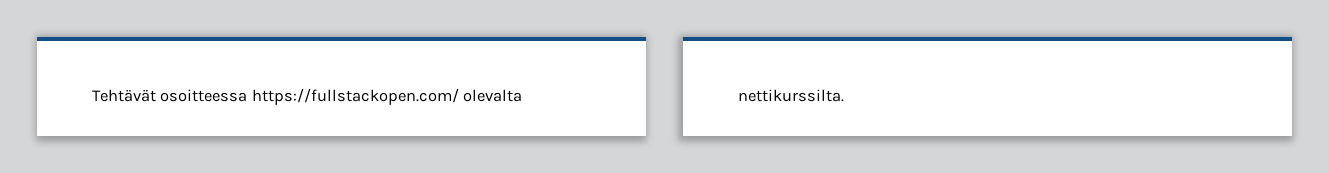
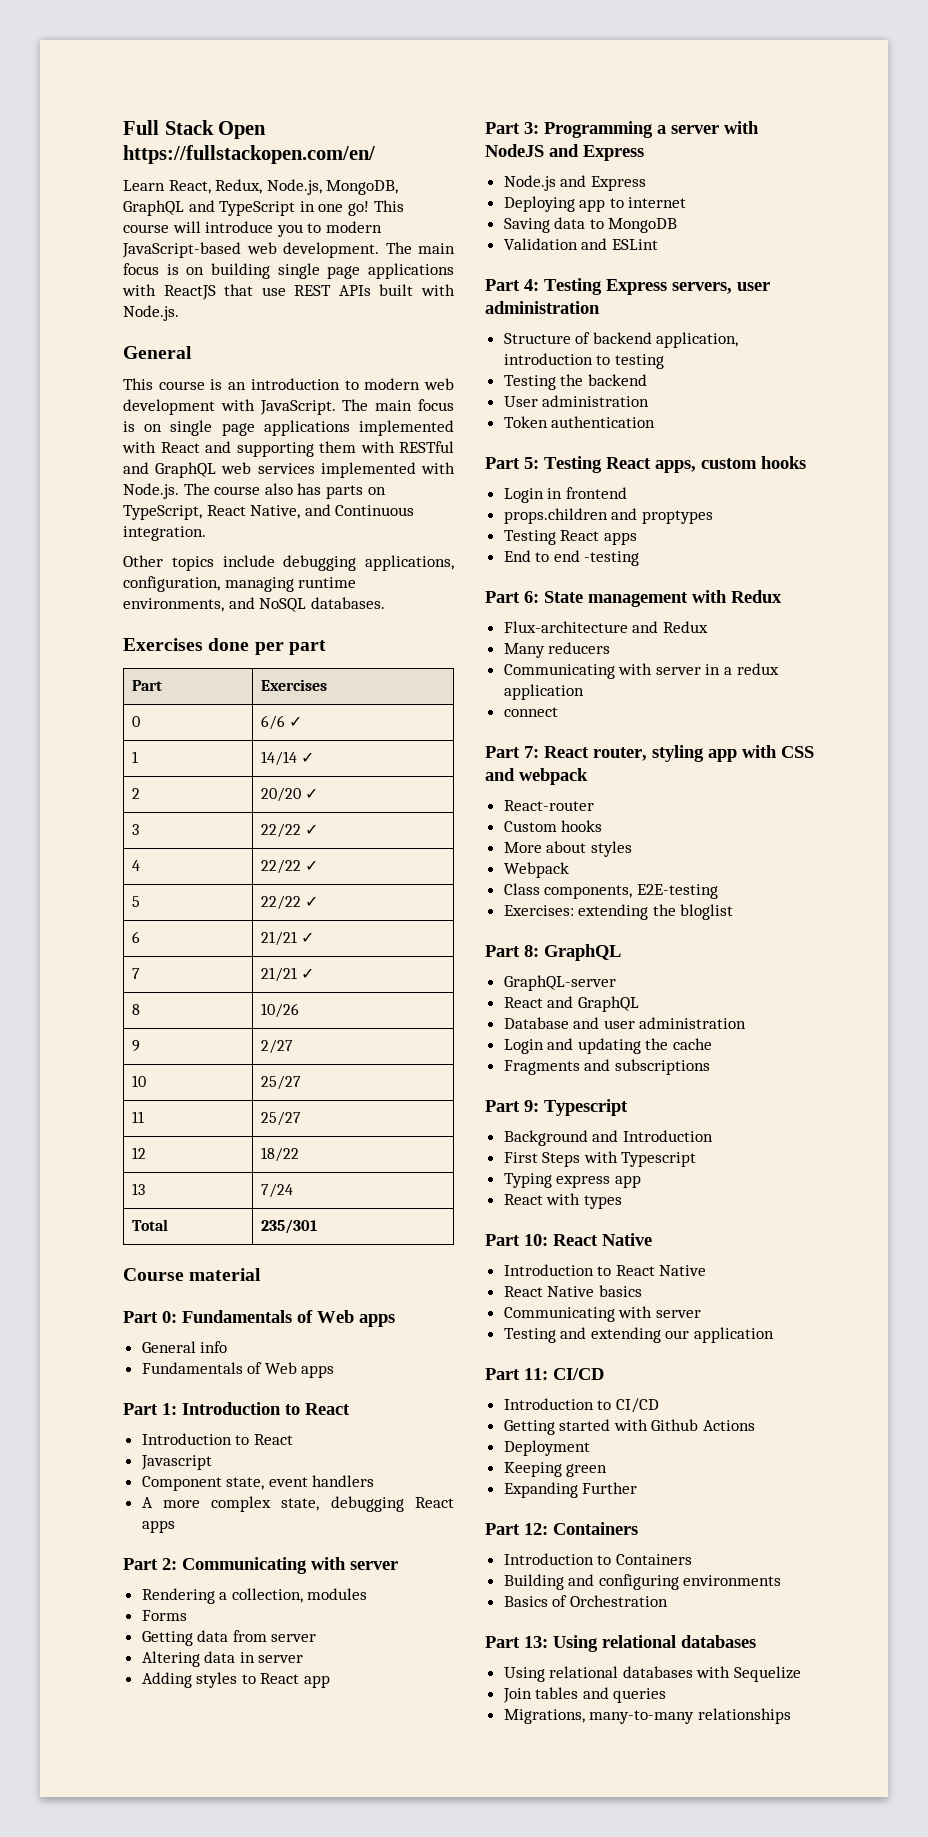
- Tehtävät osoitteessa https://fullstackopen.com/ olevalta nettikurssilta.
+ Full Stack Open https://fullstackopen.com/en/
+ Learn React, Redux, Node.js, MongoDB, GraphQL and TypeScript in one go! This course will introduce you to modern JavaScript-based web development. The main focus is on building single page applications with ReactJS that use REST APIs built with Node.js.
+ General
+ This course is an introduction to modern web development with JavaScript. The main focus is on single page applications implemented with React and supporting them with RESTful and GraphQL web services implemented with Node.js. The course also has parts on TypeScript, React Native, and Continuous integration.
+ Other topics include debugging applications, configuration, managing runtime environments, and NoSQL databases.
+ Exercises done per part
+ Part | Exercises
+ 0 | 6/6 ✓
+ 1 | 14/14 ✓
+ 2 | 20/20 ✓
+ 3 | 22/22 ✓
+ 4 | 22/22 ✓
+ 5 | 22/22 ✓
+ 6 | 21/21 ✓
+ 7 | 21/21 ✓
+ 8 | 10/26
+ 9 | 2/27
+ 10 | 25/27
+ 11 | 25/27
+ 12 | 18/22
+ 13 | 7/24
+ Total | 235/301
+ Course material
+ Part 0: Fundamentals of Web apps
+ General info
+ Fundamentals of Web apps
+ Part 1: Introduction to React
+ Introduction to React
+ Javascript
+ Component state, event handlers
+ A more complex state, debugging React apps
+ Part 2: Communicating with server
+ Rendering a collection, modules
+ Forms
+ Getting data from server
+ Altering data in server
+ Adding styles to React app
+ Part 3: Programming a server with NodeJS and Express
+ Node.js and Express
+ Deploying app to internet
+ Saving data to MongoDB
+ Validation and ESLint
+ Part 4: Testing Express servers, user administration
+ Structure of backend application, introduction to testing
+ Testing the backend
+ User administration
+ Token authentication
+ Part 5: Testing React apps, custom hooks
+ Login in frontend
+ props.children and proptypes
+ Testing React apps
+ End to end -testing
+ Part 6: State management with Redux
+ Flux-architecture and Redux
+ Many reducers
+ Communicating with server in a redux application
+ connect
+ Part 7: React router, styling app with CSS and webpack
+ React-router
+ Custom hooks
+ More about styles
+ Webpack
+ Class components, E2E-testing
+ Exercises: extending the bloglist
+ Part 8: GraphQL
+ GraphQL-server
+ React and GraphQL
+ Database and user administration
+ Login and updating the cache
+ Fragments and subscriptions
+ Part 9: Typescript
+ Background and Introduction
+ First Steps with Typescript
+ Typing express app
+ React with types
+ Part 10: React Native
+ Introduction to React Native
+ React Native basics
+ Communicating with server
+ Testing and extending our application
+ Part 11: CI/CD
+ Introduction to CI/CD
+ Getting started with Github Actions
+ Deployment
+ Keeping green
+ Expanding Further
+ Part 12: Containers
+ Introduction to Containers
+ Building and configuring environments
+ Basics of Orchestration
+ Part 13: Using relational databases
+ Using relational databases with Sequelize
+ Join tables and queries
+ Migrations, many-to-many relationships

